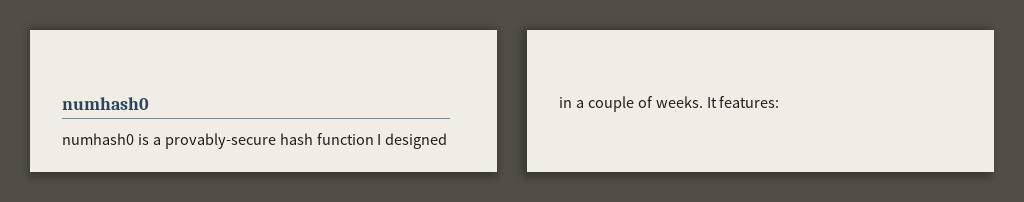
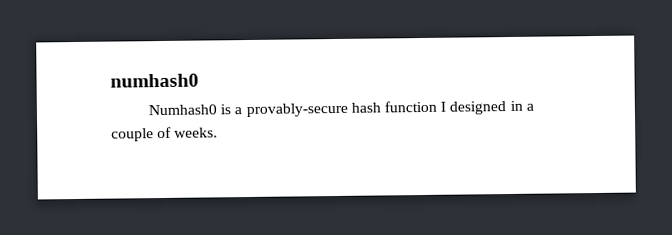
- numhash0 is a provably-secure hash function I designed in a couple of weeks. It features:
+ Numhash0 is a provably-secure hash function I designed in a couple of weeks.

